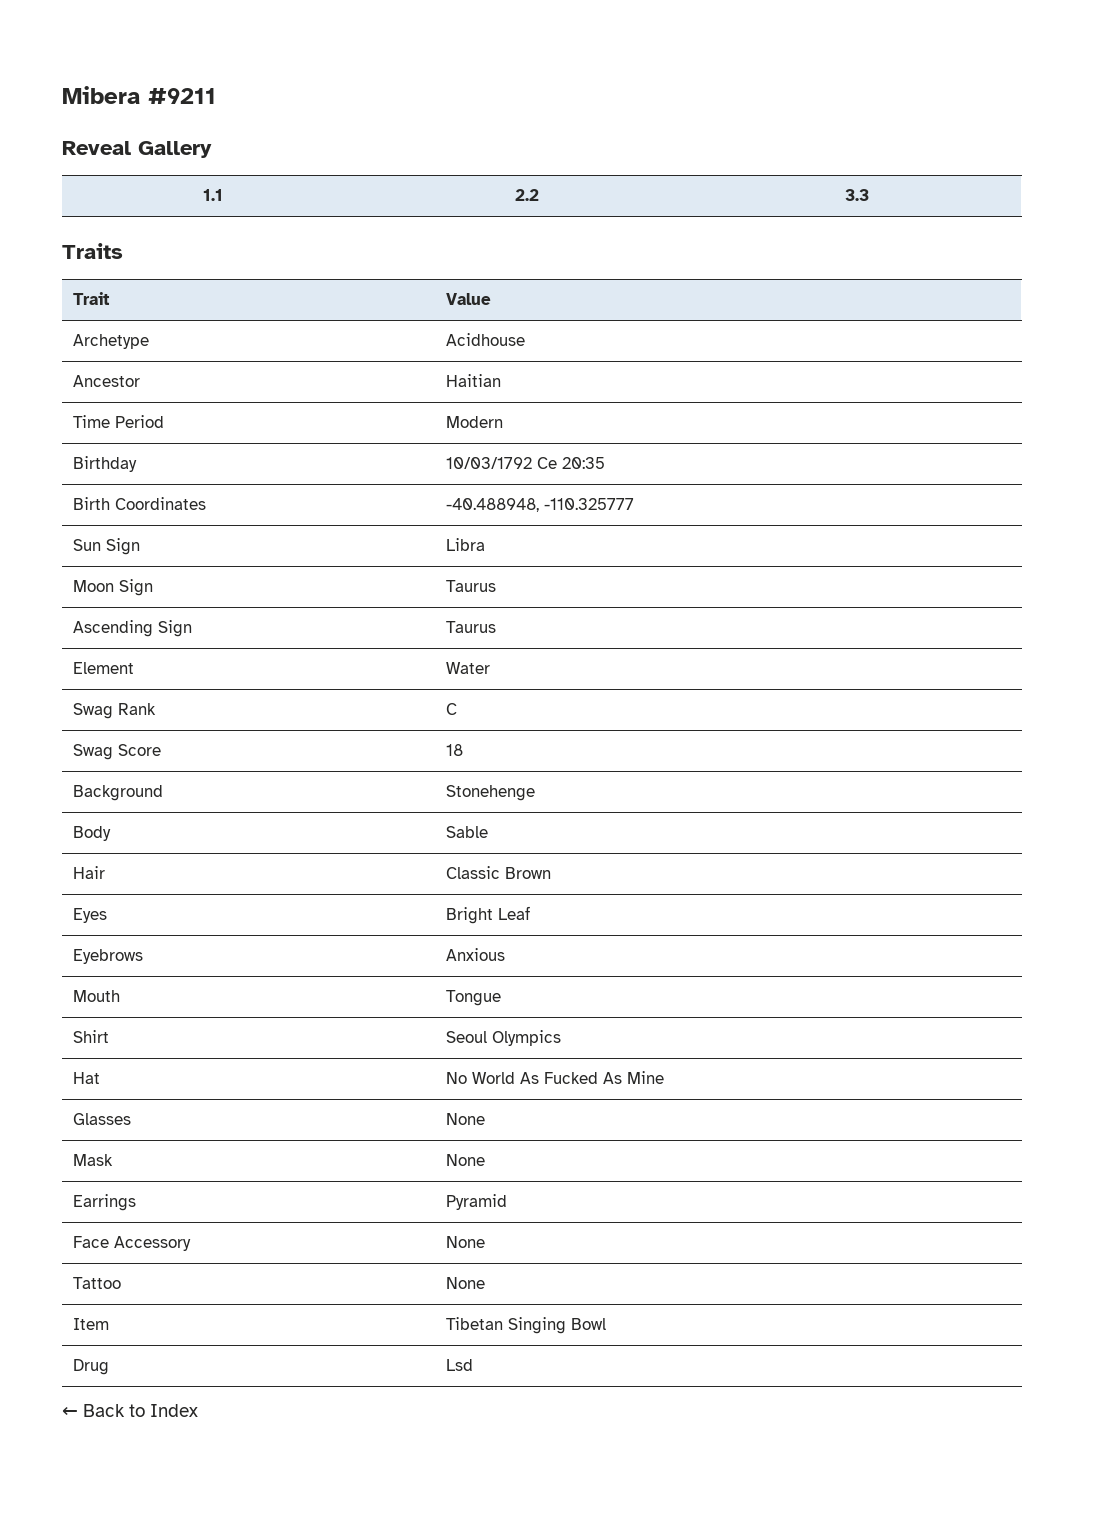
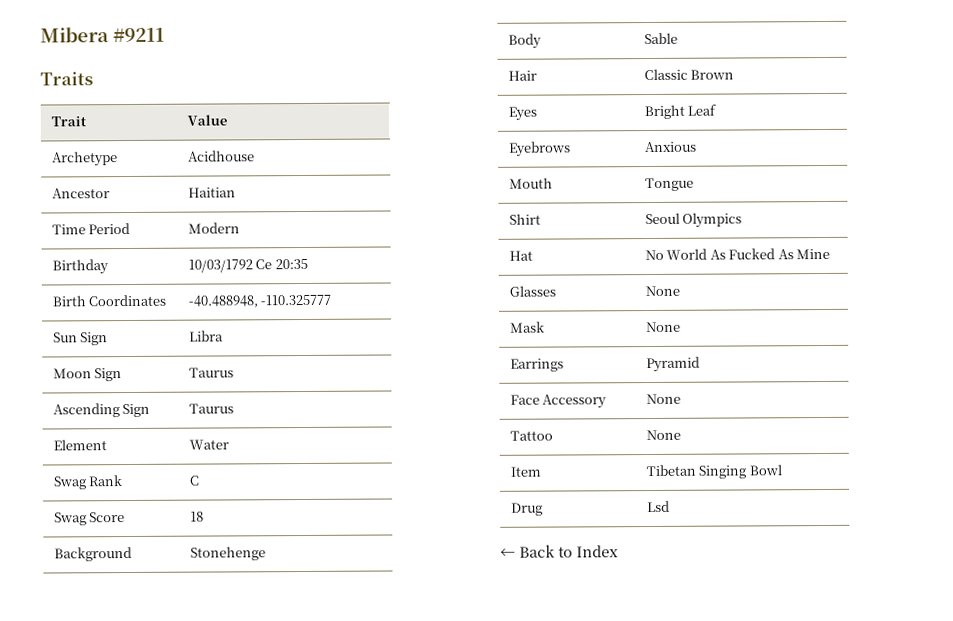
- Reveal Gallery
- 1.1 | 2.2 | 3.3

